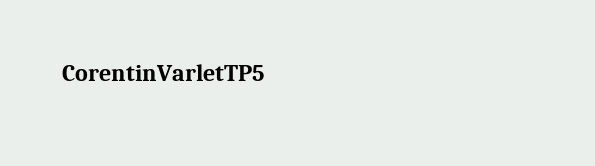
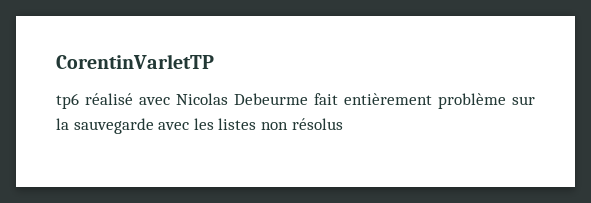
- CorentinVarletTP5
+ CorentinVarletTP
+ tp6 réalisé avec Nicolas Debeurme fait entièrement problème sur la sauvegarde avec les listes non résolus

